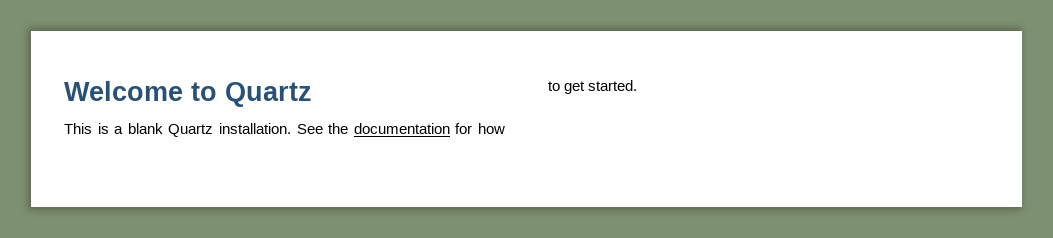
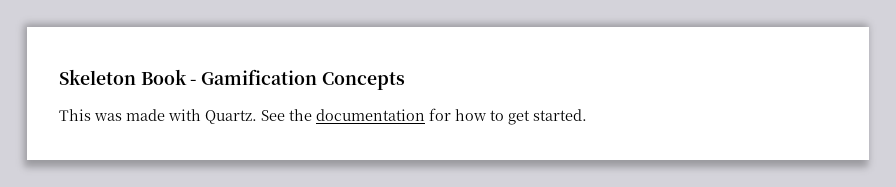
- Welcome to Quartz
- This is a blank Quartz installation.
+ Skeleton Book - Gamification Concepts
+ This was made with Quartz.

